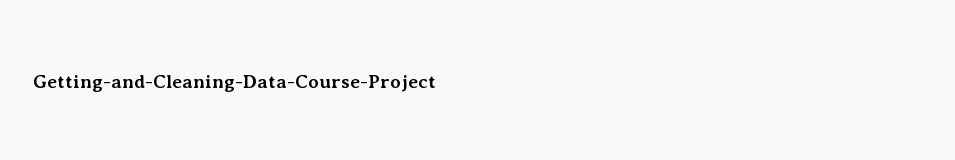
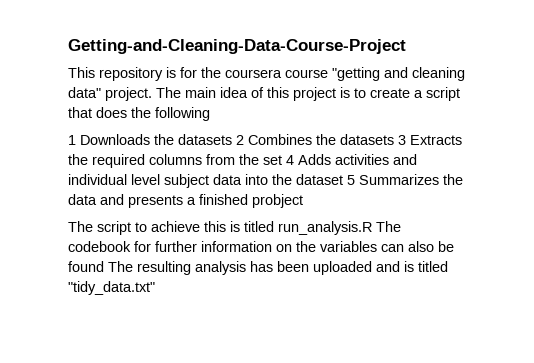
+ This repository is for the coursera course "getting and cleaning data" project. The main idea of this project is to create a script that does the following
+ 1 Downloads the datasets 2 Combines the datasets 3 Extracts the required columns from the set 4 Adds activities and individual level subject data into the dataset 5 Summarizes the data and presents a finished probject
+ The script to achieve this is titled run_analysis.R The codebook for further information on the variables can also be found The resulting analysis has been uploaded and is titled "tidy_data.txt"

